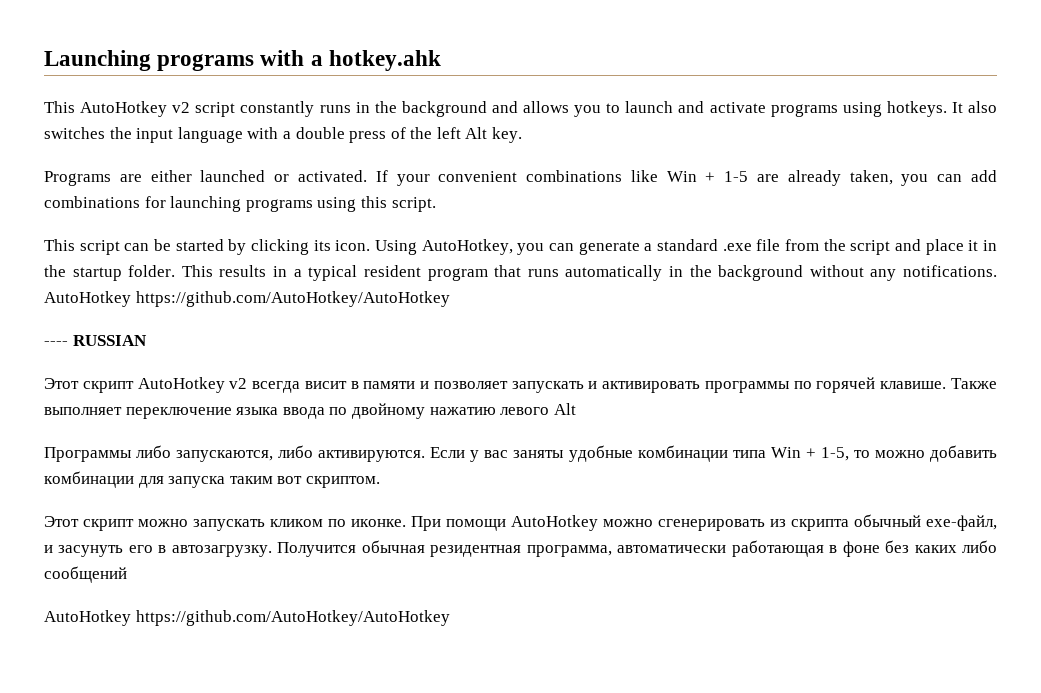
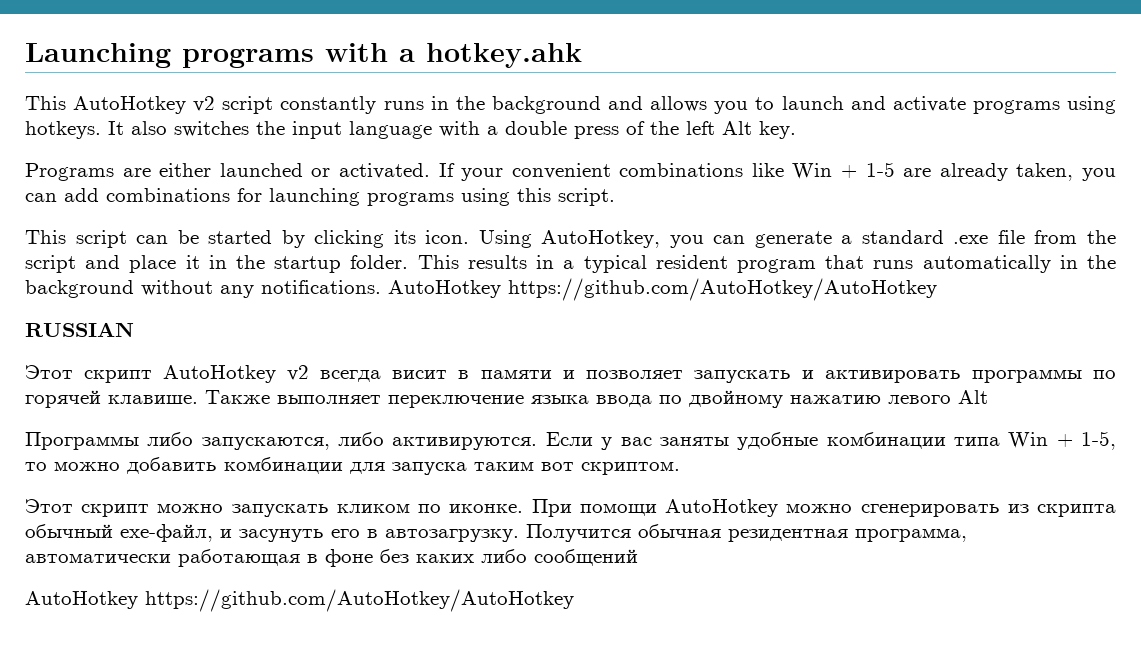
- ---- RUSSIAN
+ RUSSIAN

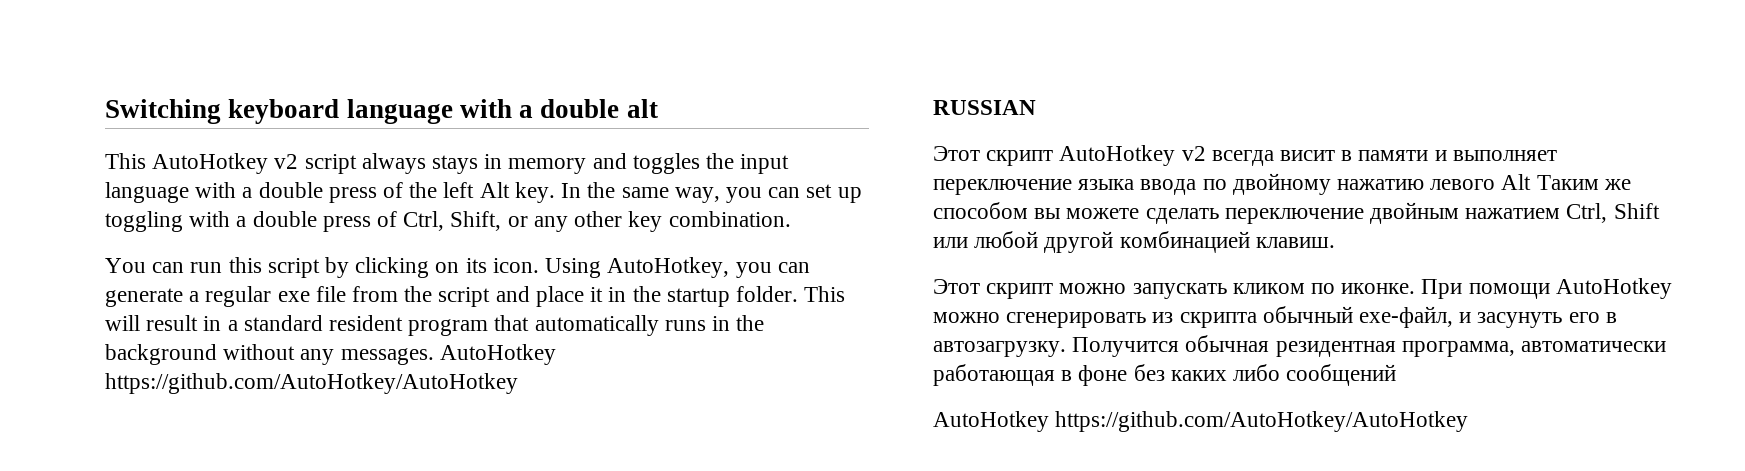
- Launching programs with a hotkey.ahk
- This AutoHotkey v2 script constantly runs in the background and allows you to launch and activate programs using hotkeys. It also switches the input language with a double press of the left Alt key.
- Programs are either launched or activated. If your convenient combinations like Win + 1-5 are already taken, you can add combinations for launching programs using this script.
- This script can be started by clicking its icon.
+ Switching keyboard language with a double alt
+ This AutoHotkey v2 script always stays in memory and toggles the input language with a double press of the left Alt key. In the same way, you can set up toggling with a double press of Ctrl, Shift, or any other key combination.
+ You can run this script by clicking on its icon.
- Using AutoHotkey, you can generate a standard .exe file from the script and place it in the startup folder.
+ Using AutoHotkey, you can generate a regular exe file from the script and place it in the startup folder.
- This results in a typical resident program that runs automatically in the background without any notifications.
+ This will result in a standard resident program that automatically runs in the background without any messages.
- Этот скрипт AutoHotkey v2 всегда висит в памяти и позволяет запускать и активировать программы по горячей клавише. Также выполняет переключение языка ввода по двойному нажатию левого Alt
- Программы либо запускаются, либо активируются. Если у вас заняты удобные комбинации типа Win + 1-5, то можно добавить комбинации для запуска таким вот скриптом.
+ Этот скрипт AutoHotkey v2 всегда висит в памяти и выполняет переключение языка ввода по двойному нажатию левого Alt Таким же способом вы можете сделать переключение двойным нажатием Ctrl, Shift или любой другой комбинацией клавиш.

